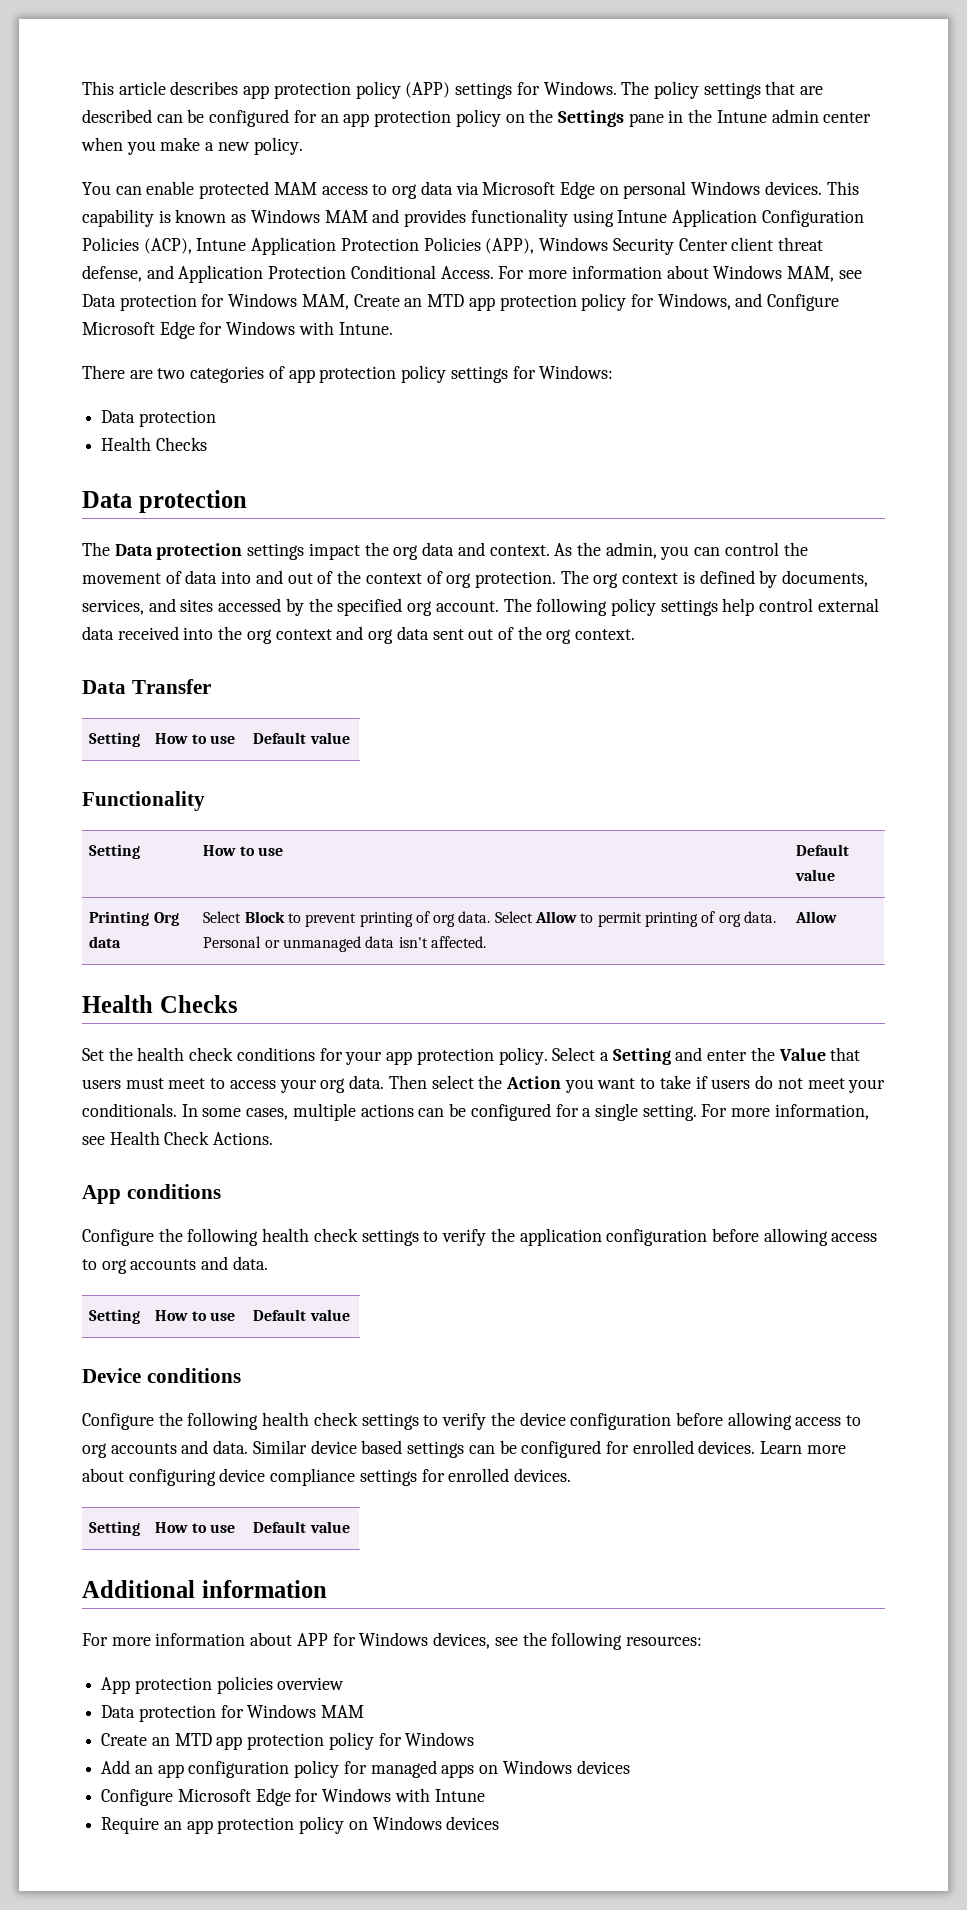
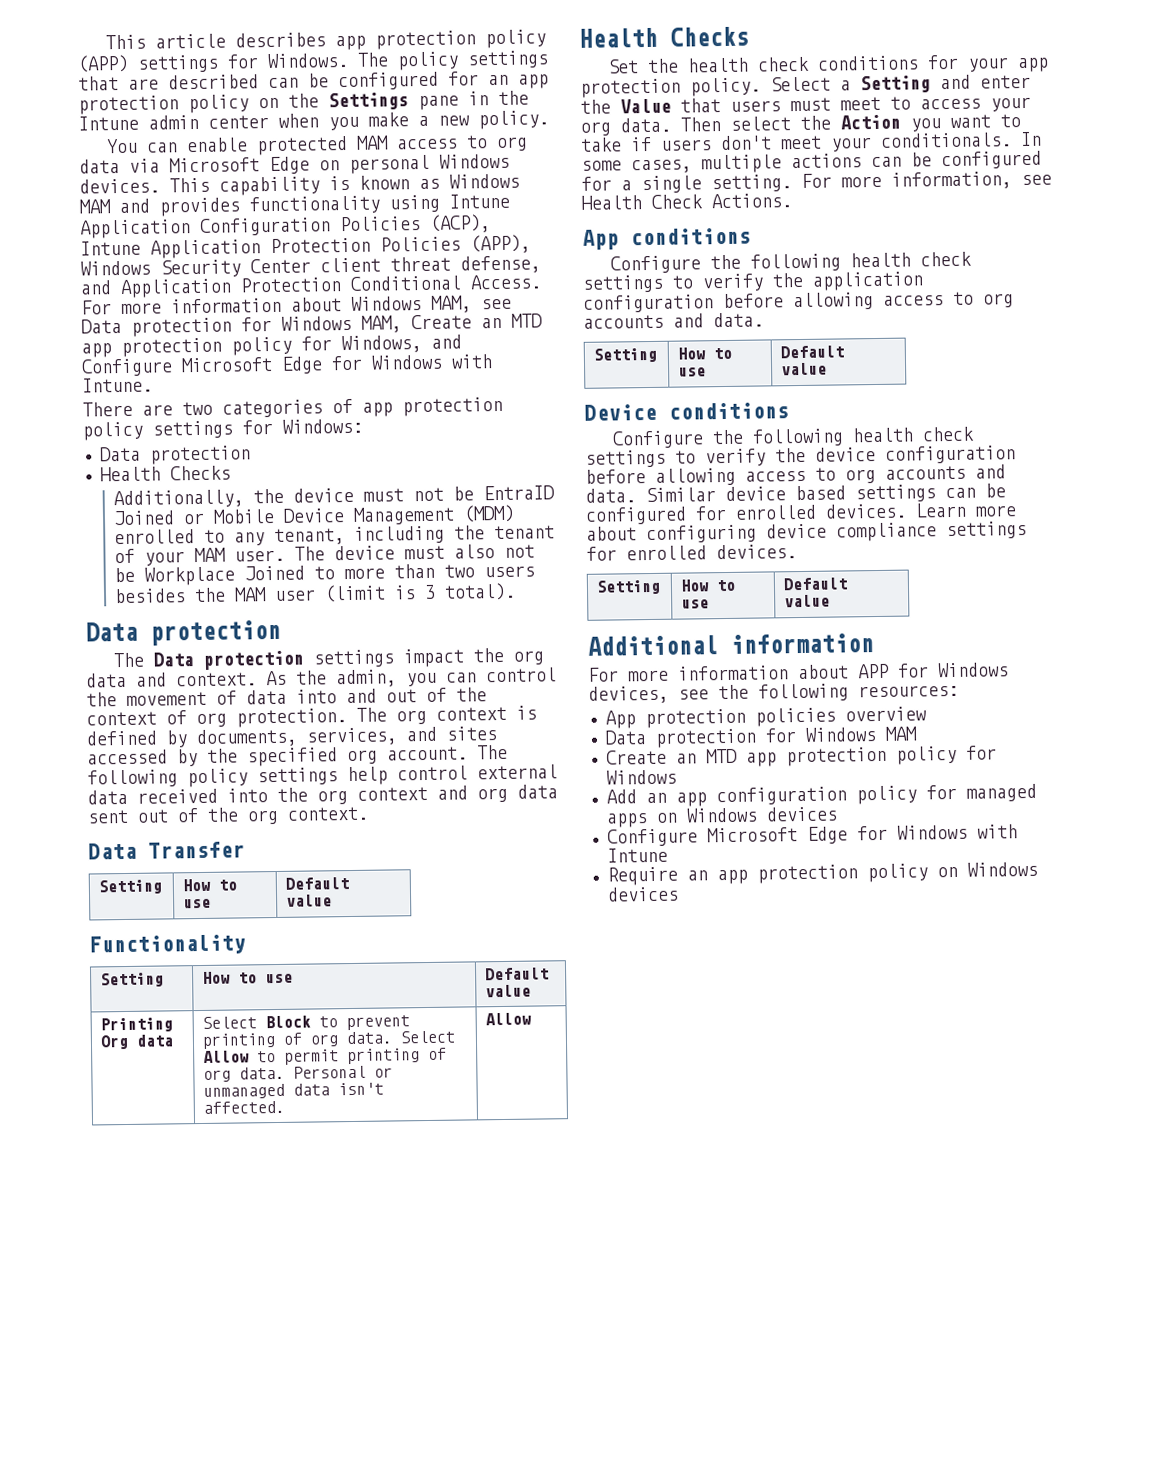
+ Additionally, the device must not be EntraID Joined or Mobile Device Management (MDM) enrolled to any tenant, including the tenant of your MAM user. The device must also not be Workplace Joined to more than two users besides the MAM user (limit is 3 total).
- Then select the Action you want to take if users do not meet your conditionals.
+ Then select the Action you want to take if users don't meet your conditionals.

